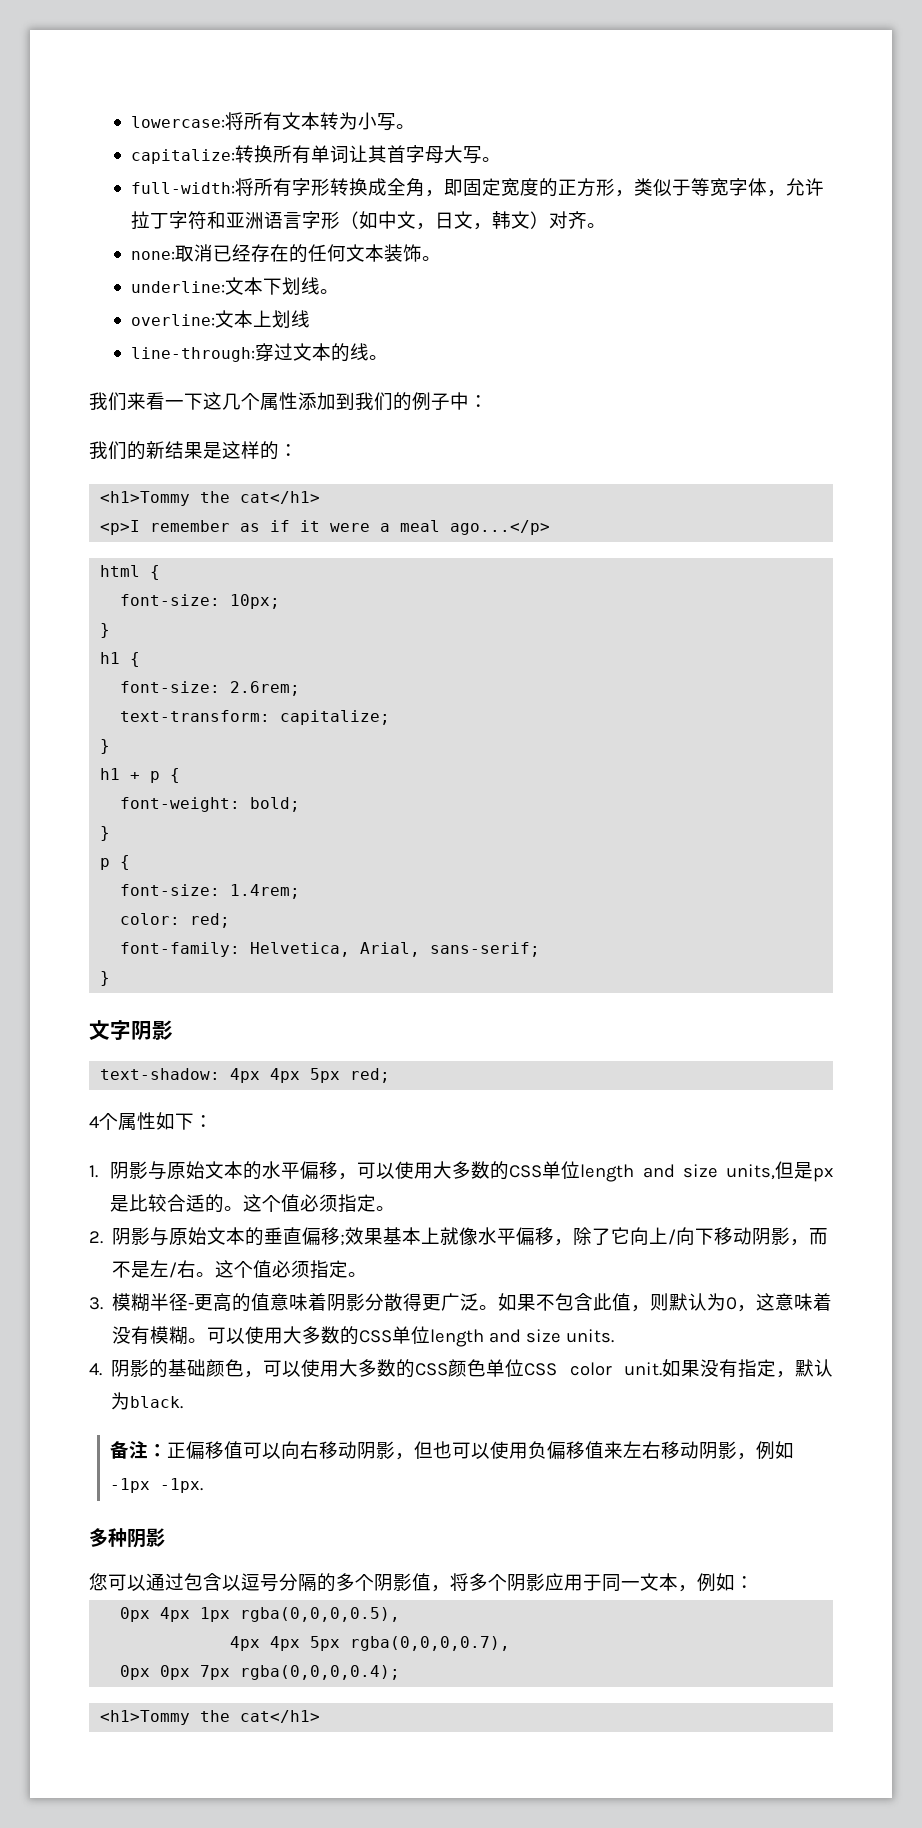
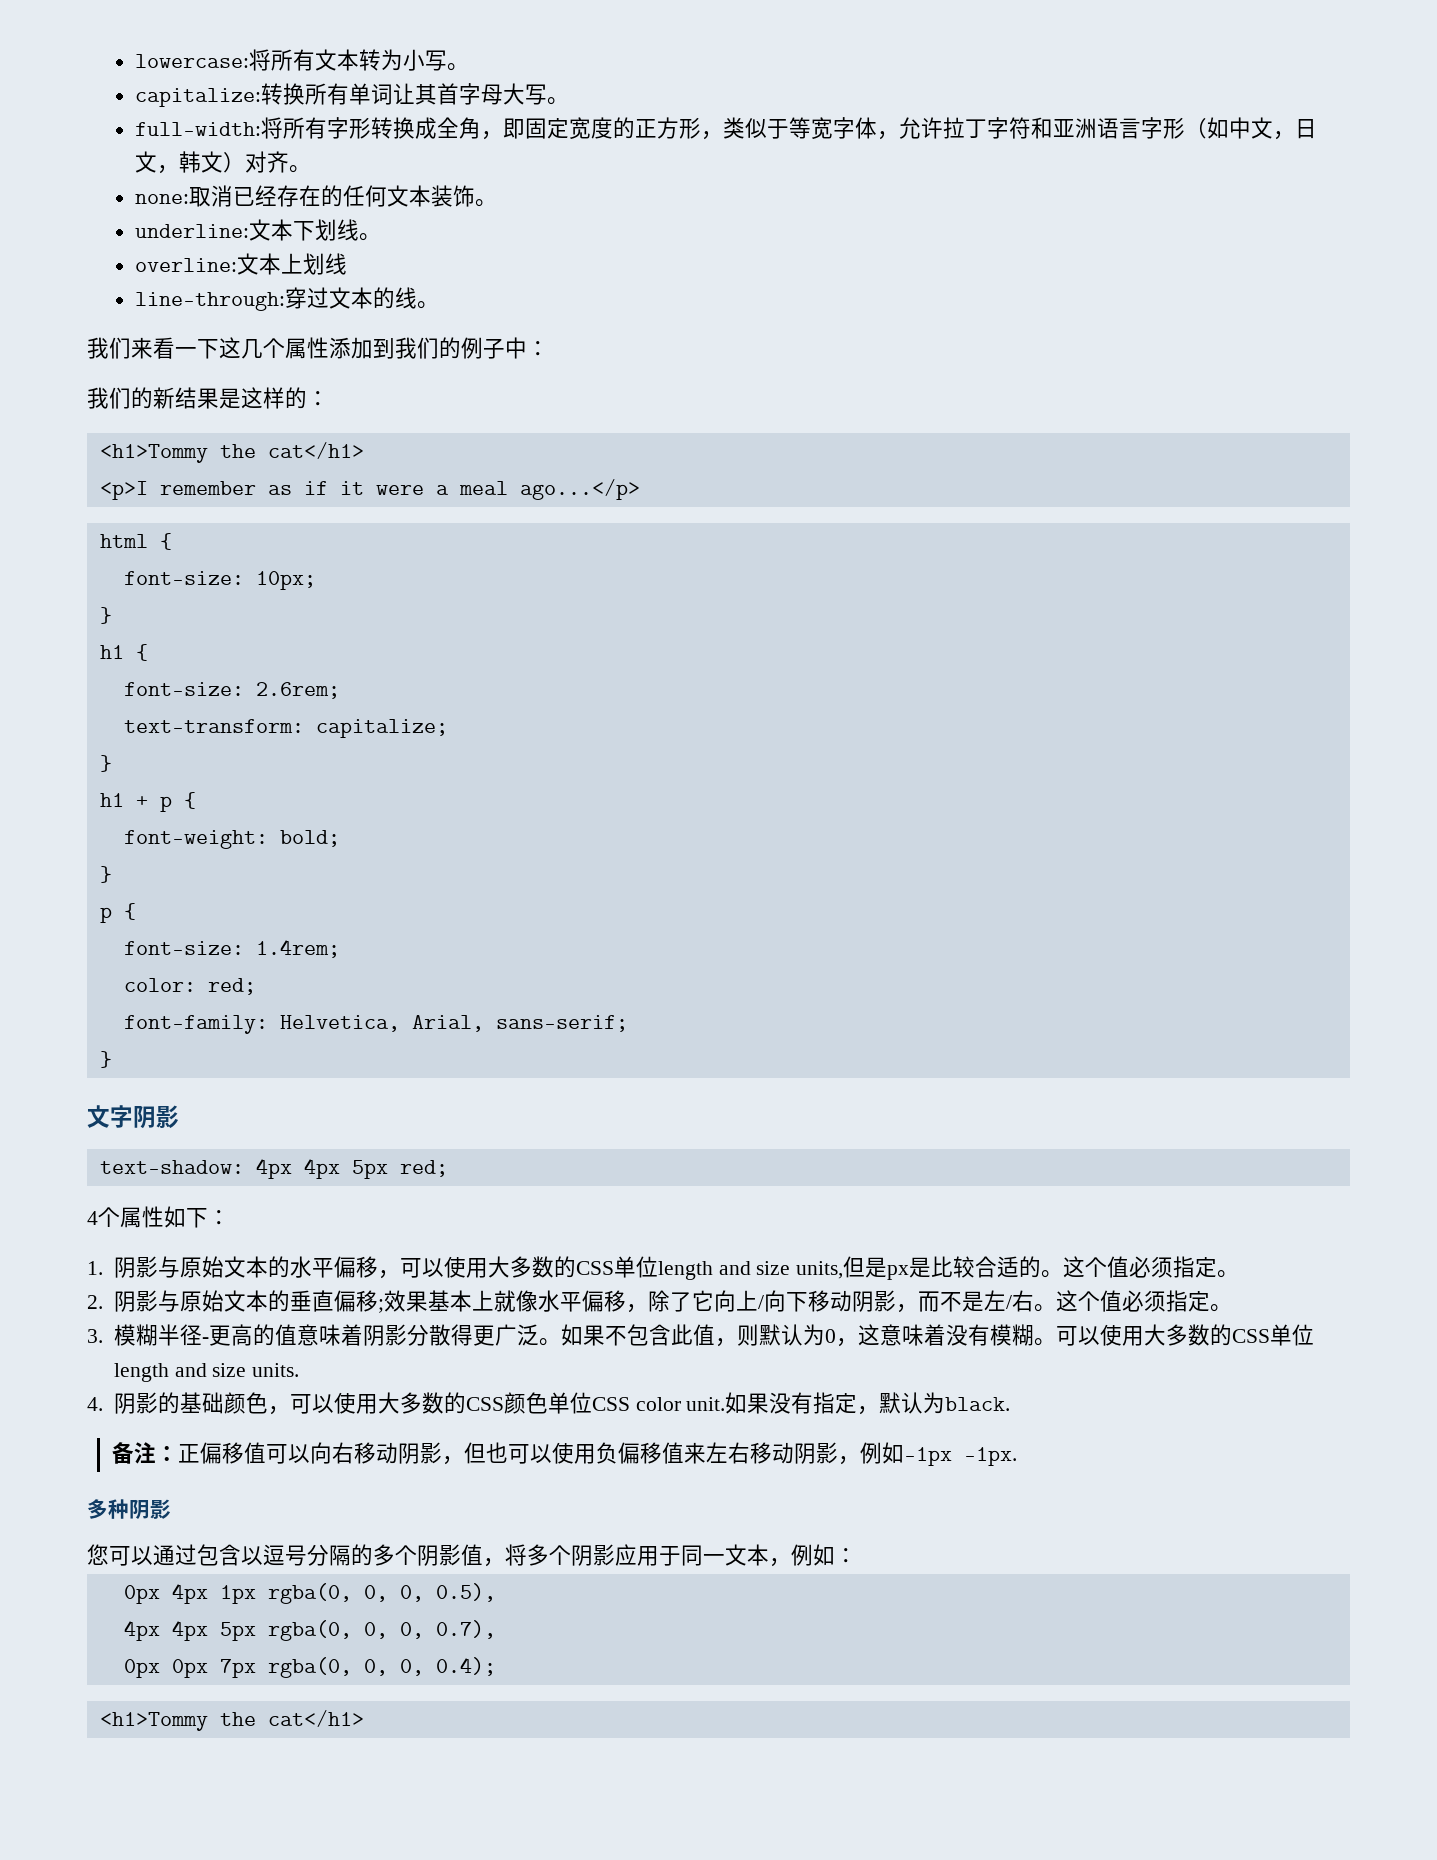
- 0px 4px 1px rgba(0,0,0,0.5),
- 4px 4px 5px rgba(0,0,0,0.7),
+ 0px 4px 1px rgba(0, 0, 0, 0.5),
+ 4px 4px 5px rgba(0, 0, 0, 0.7),
- 0px 0px 7px rgba(0,0,0,0.4);
+ 0px 0px 7px rgba(0, 0, 0, 0.4);

